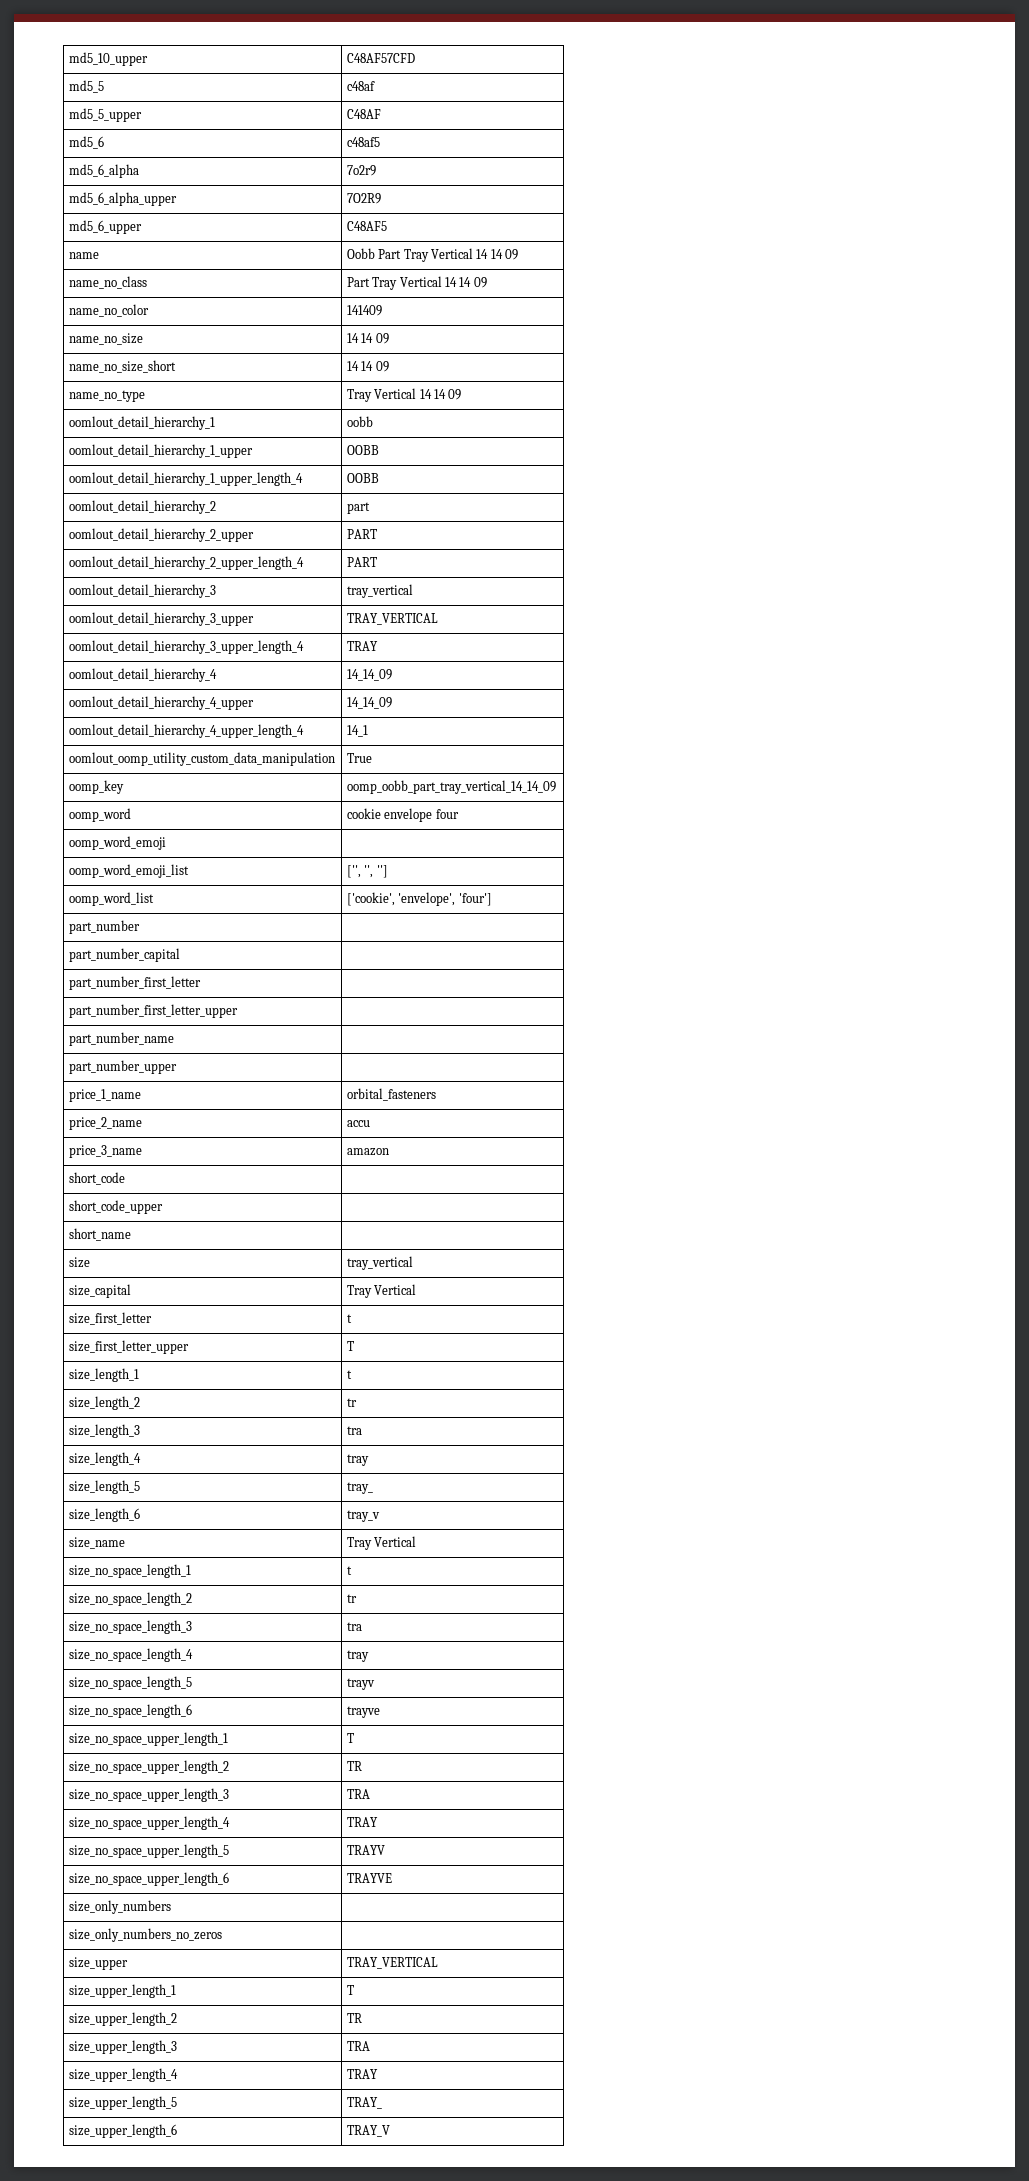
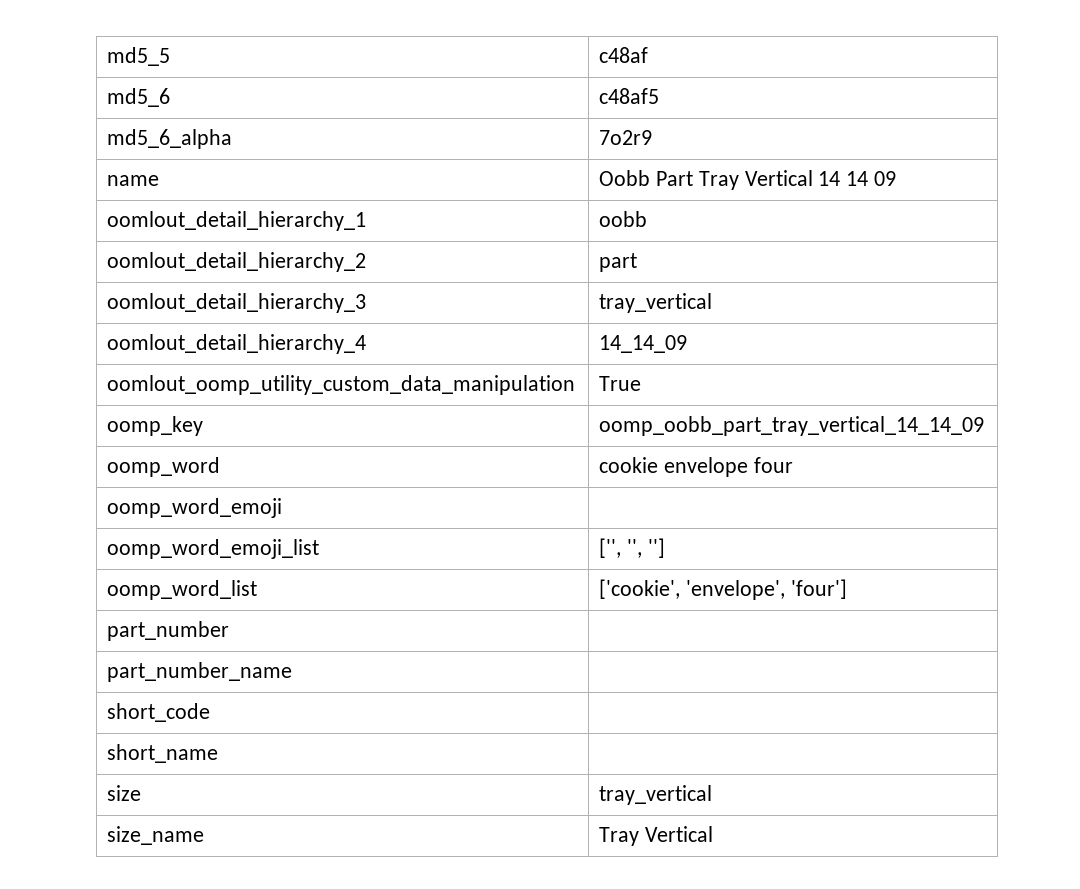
- md5_10_upper | C48AF57CFD
- md5_5_upper | C48AF
- md5_6_alpha_upper | 7O2R9
- md5_6_upper | C48AF5
- name_no_class | Part Tray Vertical 14 14 09
- name_no_color | 141409
- name_no_size | 14 14 09
- name_no_size_short | 14 14 09
- name_no_type | Tray Vertical 14 14 09
  oomlout_detail_hierarchy_1 | oobb
- oomlout_detail_hierarchy_1_upper | OOBB
- oomlout_detail_hierarchy_1_upper_length_4 | OOBB
  oomlout_detail_hierarchy_2 | part
- oomlout_detail_hierarchy_2_upper | PART
- oomlout_detail_hierarchy_2_upper_length_4 | PART
  oomlout_detail_hierarchy_3 | tray_vertical
- oomlout_detail_hierarchy_3_upper | TRAY_VERTICAL
- oomlout_detail_hierarchy_3_upper_length_4 | TRAY
  oomlout_detail_hierarchy_4 | 14_14_09
- oomlout_detail_hierarchy_4_upper | 14_14_09
- oomlout_detail_hierarchy_4_upper_length_4 | 14_1
- part_number_capital |
- part_number_first_letter |
- part_number_first_letter_upper |
  part_number_name |
- part_number_upper |
- price_1_name | orbital_fasteners
- price_2_name | accu
- price_3_name | amazon
- short_code_upper |
- size_capital | Tray Vertical
- size_first_letter | t
- size_first_letter_upper | T
- size_length_1 | t
- size_length_2 | tr
- size_length_3 | tra
- size_length_4 | tray
- size_length_5 | tray_
- size_length_6 | tray_v
  size_name | Tray Vertical
- size_no_space_length_1 | t
- size_no_space_length_2 | tr
- size_no_space_length_3 | tra
- size_no_space_length_4 | tray
- size_no_space_length_5 | trayv
- size_no_space_length_6 | trayve
- size_no_space_upper_length_1 | T
- size_no_space_upper_length_2 | TR
- size_no_space_upper_length_3 | TRA
- size_no_space_upper_length_4 | TRAY
- size_no_space_upper_length_5 | TRAYV
- size_no_space_upper_length_6 | TRAYVE
- size_only_numbers |
- size_only_numbers_no_zeros |
- size_upper | TRAY_VERTICAL
- size_upper_length_1 | T
- size_upper_length_2 | TR
- size_upper_length_3 | TRA
- size_upper_length_4 | TRAY
- size_upper_length_5 | TRAY_
- size_upper_length_6 | TRAY_V

